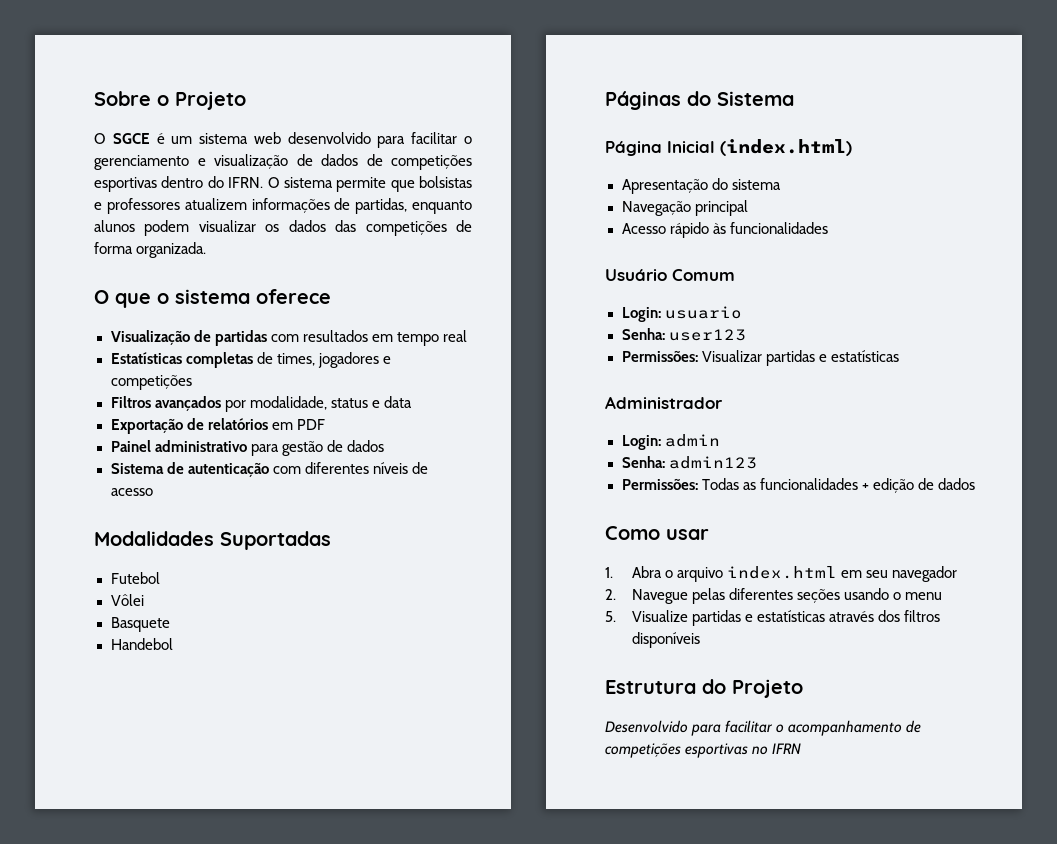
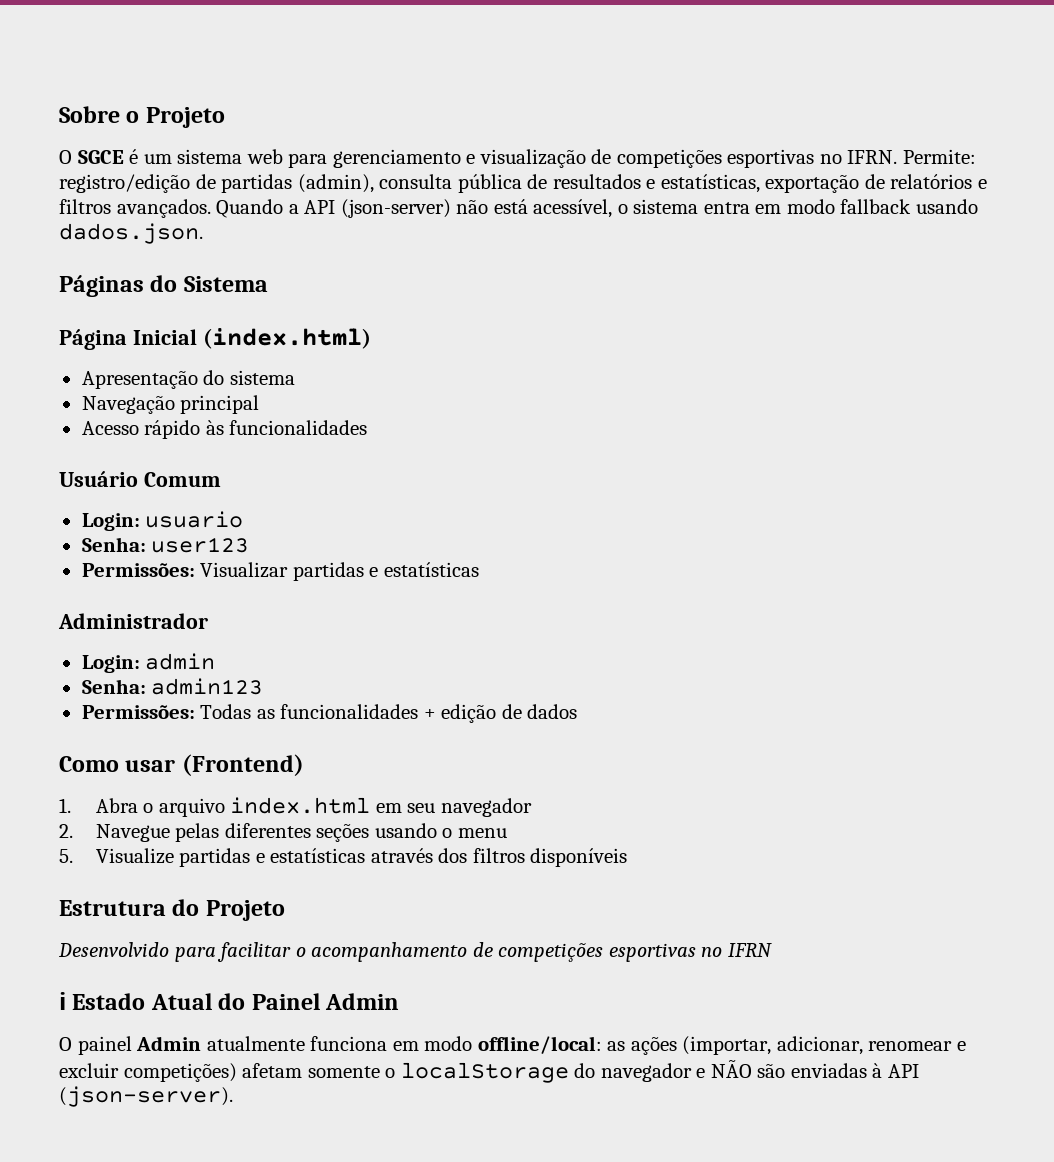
- O SGCE é um sistema web desenvolvido para facilitar o gerenciamento e visualização de dados de competições esportivas dentro do IFRN. O sistema permite que bolsistas e professores atualizem informações de partidas, enquanto alunos podem visualizar os dados das competições de forma organizada.
- O que o sistema oferece
- Visualização de partidas com resultados em tempo real
- Estatísticas completas de times, jogadores e competições
- Filtros avançados por modalidade, status e data
- Exportação de relatórios em PDF
- Painel administrativo para gestão de dados
- Sistema de autenticação com diferentes níveis de acesso
- Modalidades Suportadas
- Futebol
- Vôlei
- Basquete
- Handebol
+ O SGCE é um sistema web para gerenciamento e visualização de competições esportivas no IFRN. Permite: registro/edição de partidas (admin), consulta pública de resultados e estatísticas, exportação de relatórios e filtros avançados. Quando a API (json-server) não está acessível, o sistema entra em modo fallback usando dados.json.
- Como usar
+ Como usar (Frontend)
+ ℹ Estado Atual do Painel Admin
+ O painel Admin atualmente funciona em modo offline/local: as ações (importar, adicionar, renomear e excluir competições) afetam somente o localStorage do navegador e NÃO são enviadas à API (json-server).

